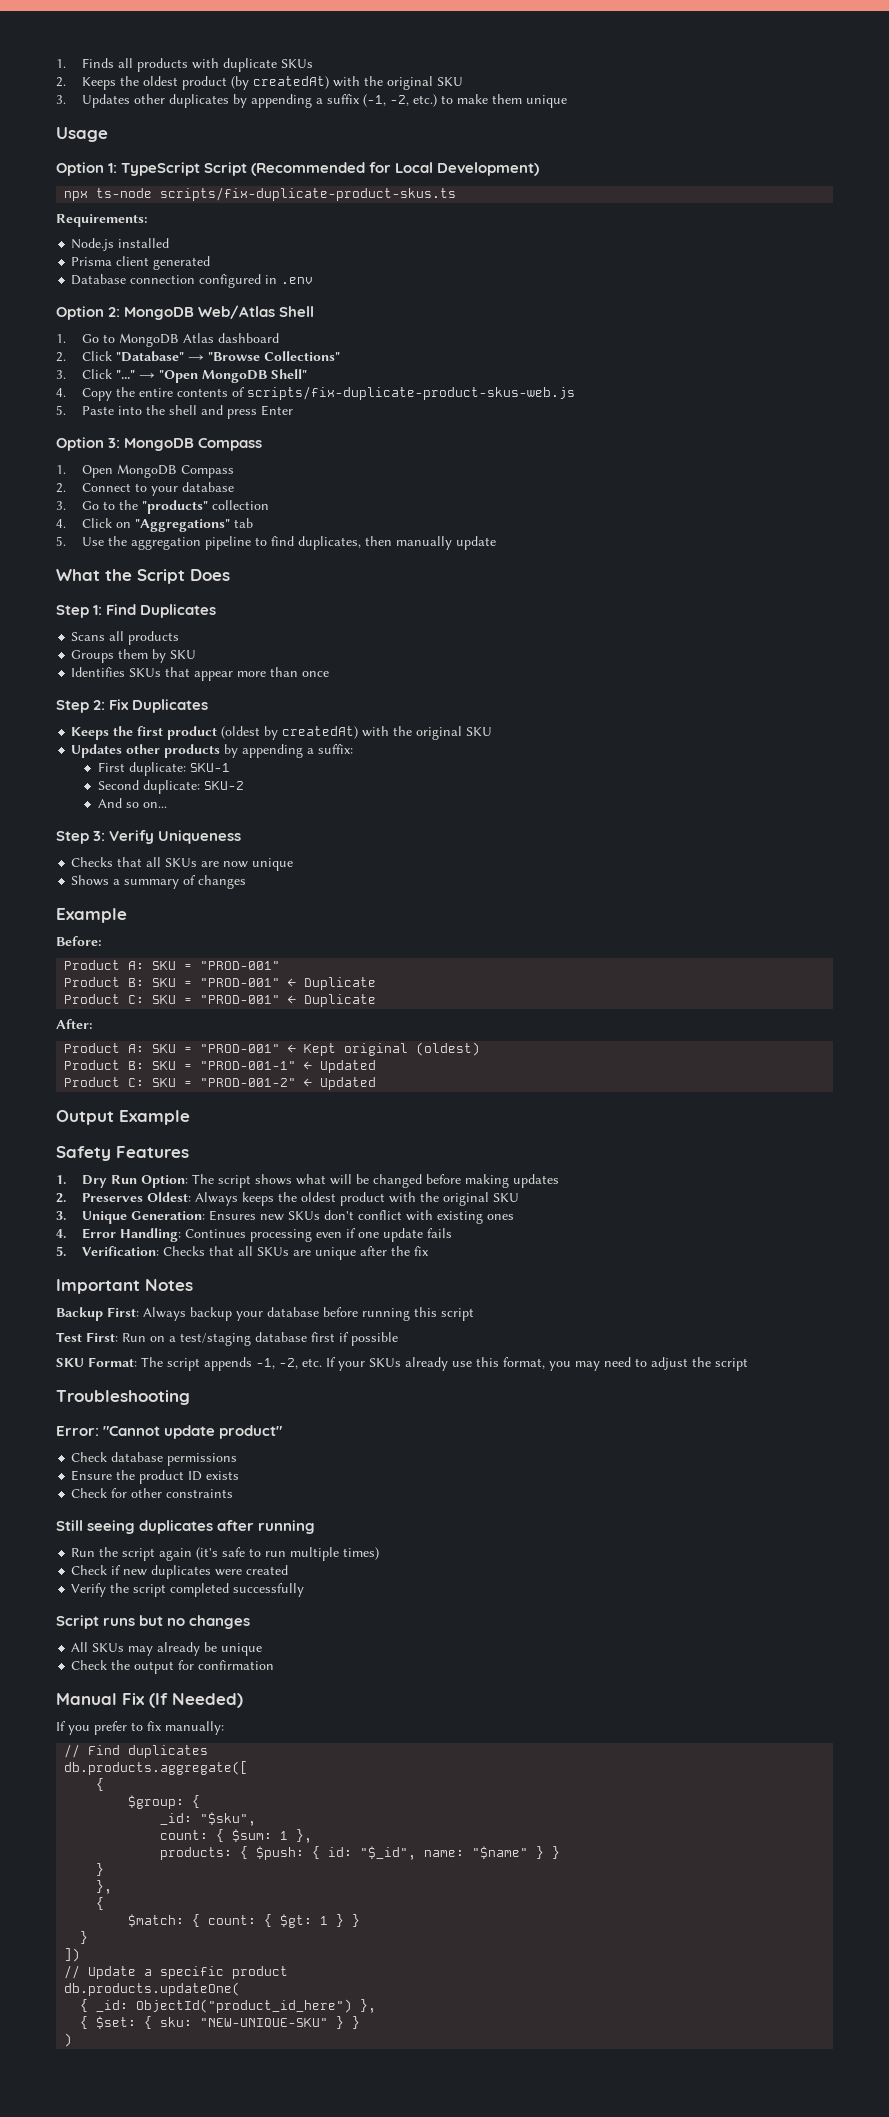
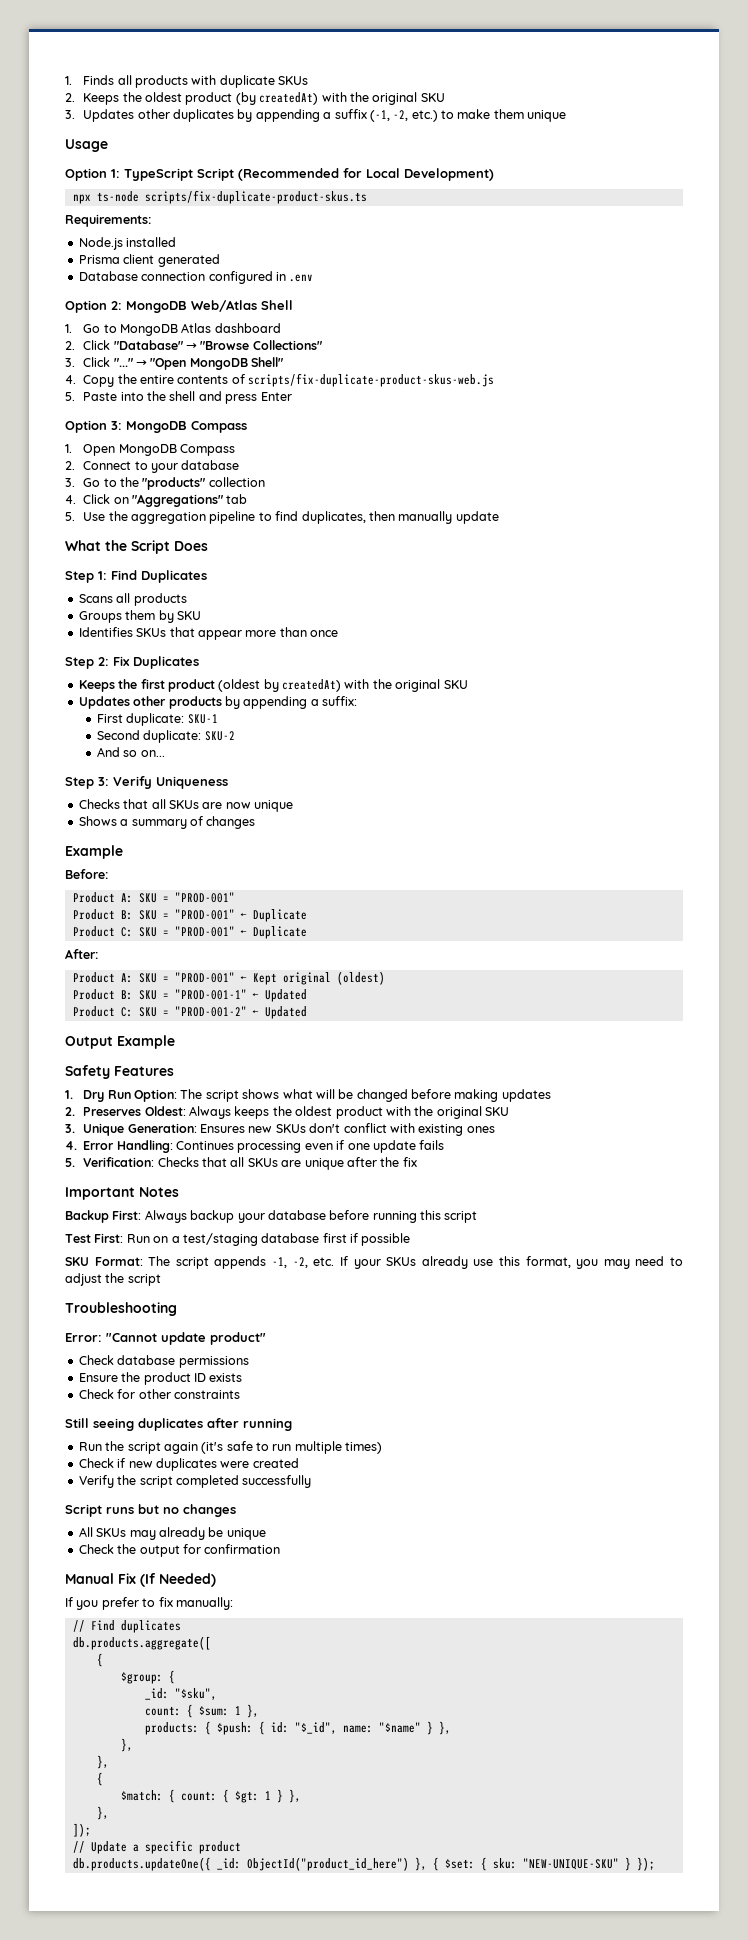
- products: { $push: { id: "$_id", name: "$name" } }
- }
+ products: { $push: { id: "$_id", name: "$name" } },
+ },
- $match: { count: { $gt: 1 } }
- }
- ])
+ $match: { count: { $gt: 1 } },
+ },
+ ]);
- db.products.updateOne(
- { _id: ObjectId("product_id_here") },
- { $set: { sku: "NEW-UNIQUE-SKU" } }
- )
+ db.products.updateOne({ _id: ObjectId("product_id_here") }, { $set: { sku: "NEW-UNIQUE-SKU" } });

